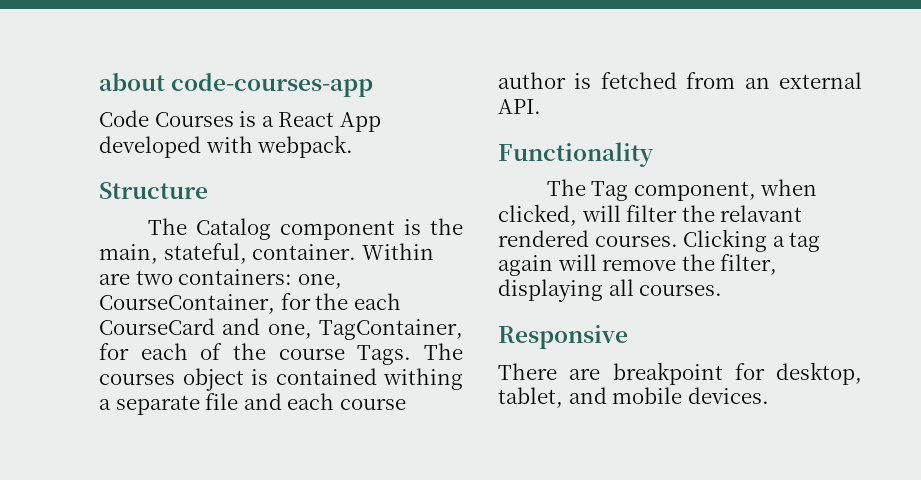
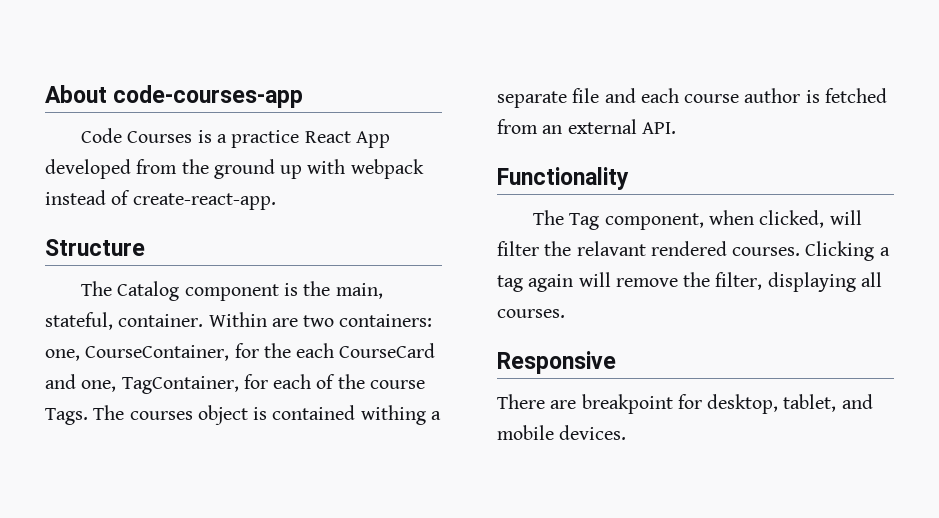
- about code-courses-app
+ About code-courses-app
- Code Courses is a React App developed with webpack.
+ Code Courses is a practice React App developed from the ground up with webpack instead of create-react-app.

